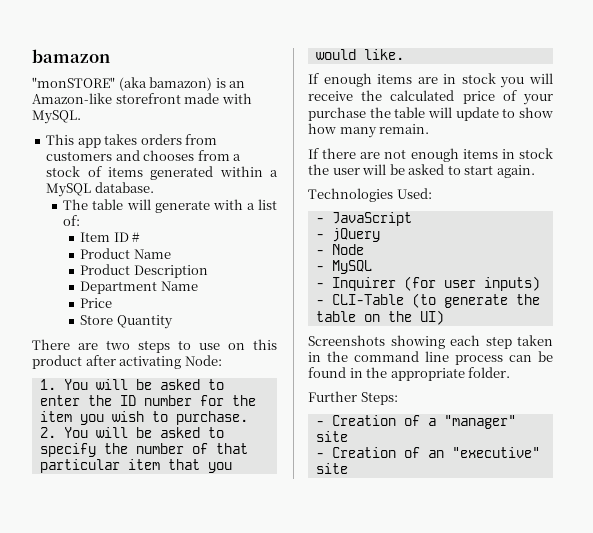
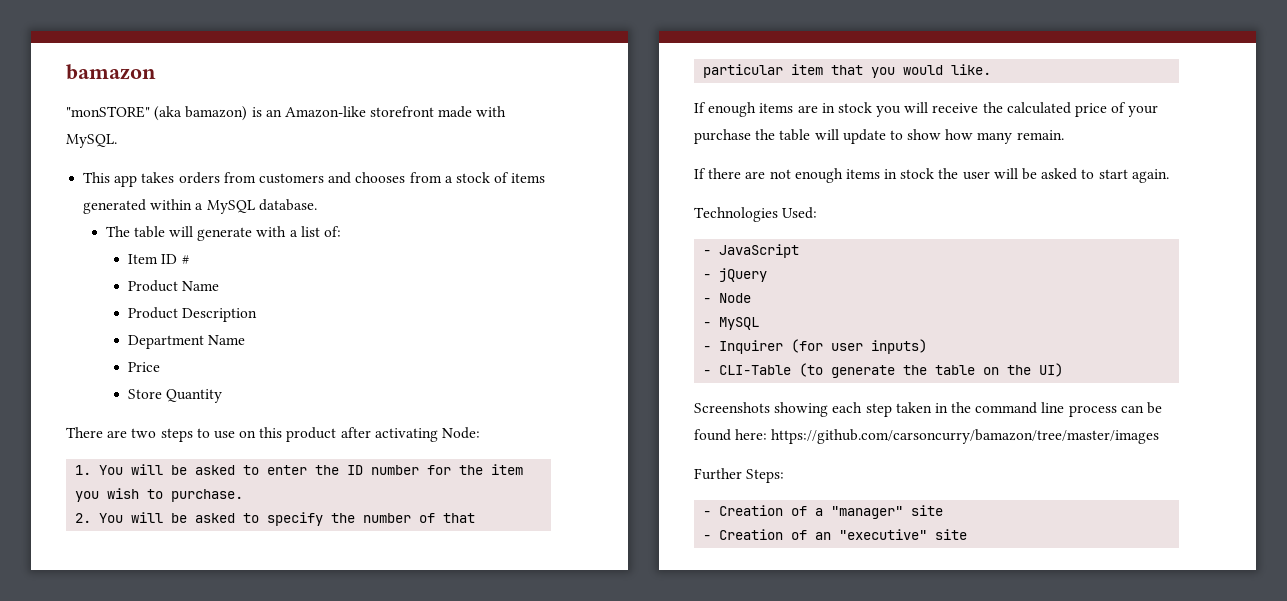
- Screenshots showing each step taken in the command line process can be found in the appropriate folder.
+ Screenshots showing each step taken in the command line process can be found here: https://github.com/carsoncurry/bamazon/tree/master/images

